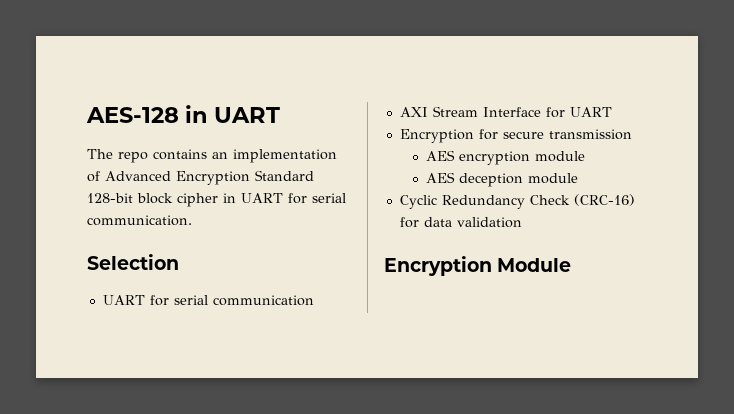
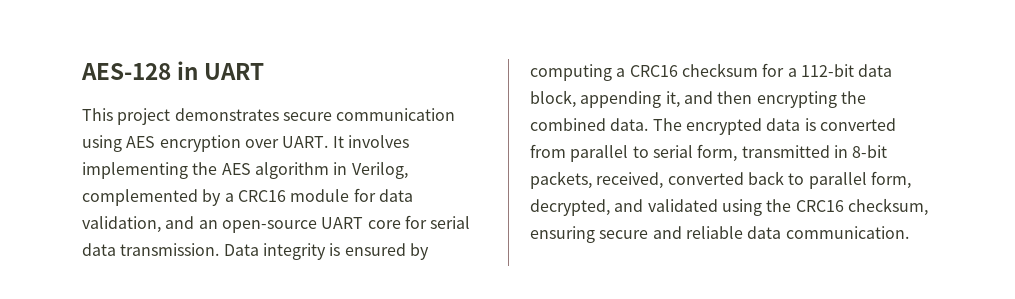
- The repo contains an implementation of Advanced Encryption Standard 128-bit block cipher in UART for serial communication.
- Selection
- UART for serial communication
- AXI Stream Interface for UART
- Encryption for secure transmission
- AES encryption module
- AES deception module
- Cyclic Redundancy Check (CRC-16) for data validation
- Encryption Module
+ This project demonstrates secure communication using AES encryption over UART. It involves implementing the AES algorithm in Verilog, complemented by a CRC16 module for data validation, and an open-source UART core for serial data transmission. Data integrity is ensured by computing a CRC16 checksum for a 112-bit data block, appending it, and then encrypting the combined data. The encrypted data is converted from parallel to serial form, transmitted in 8-bit packets, received, converted back to parallel form, decrypted, and validated using the CRC16 checksum, ensuring secure and reliable data communication.

